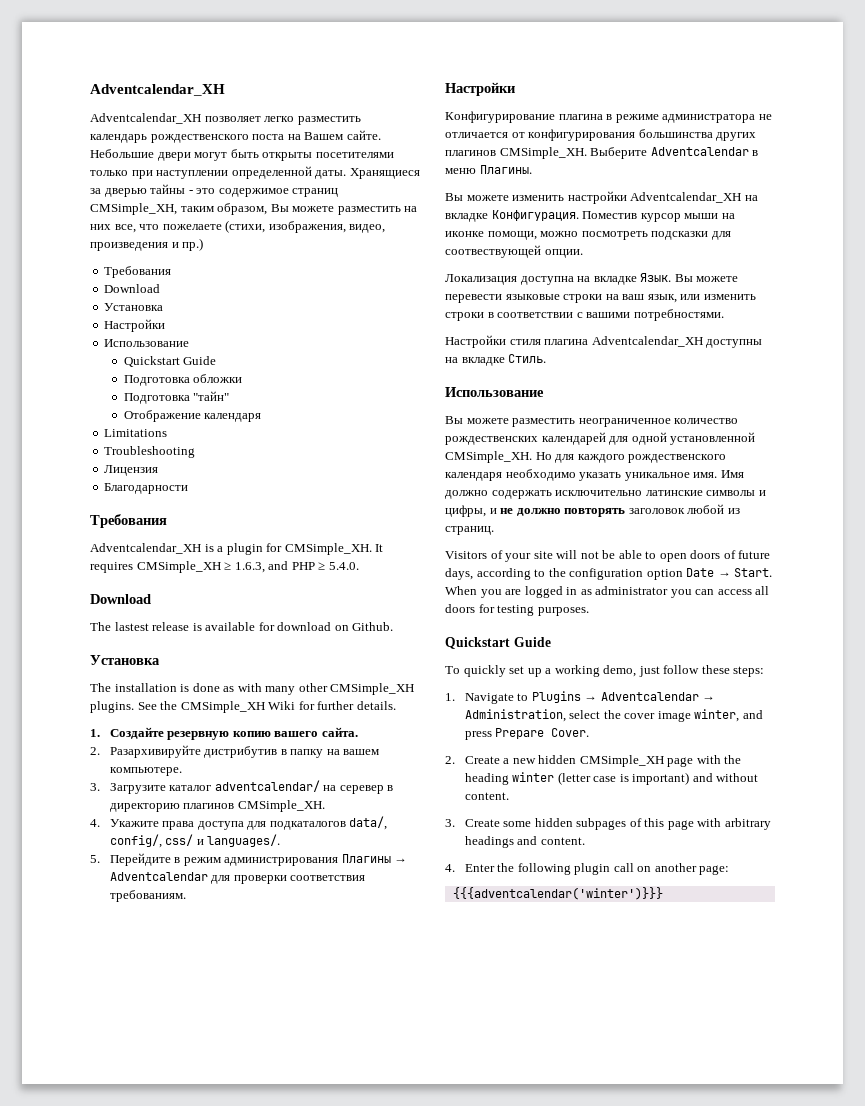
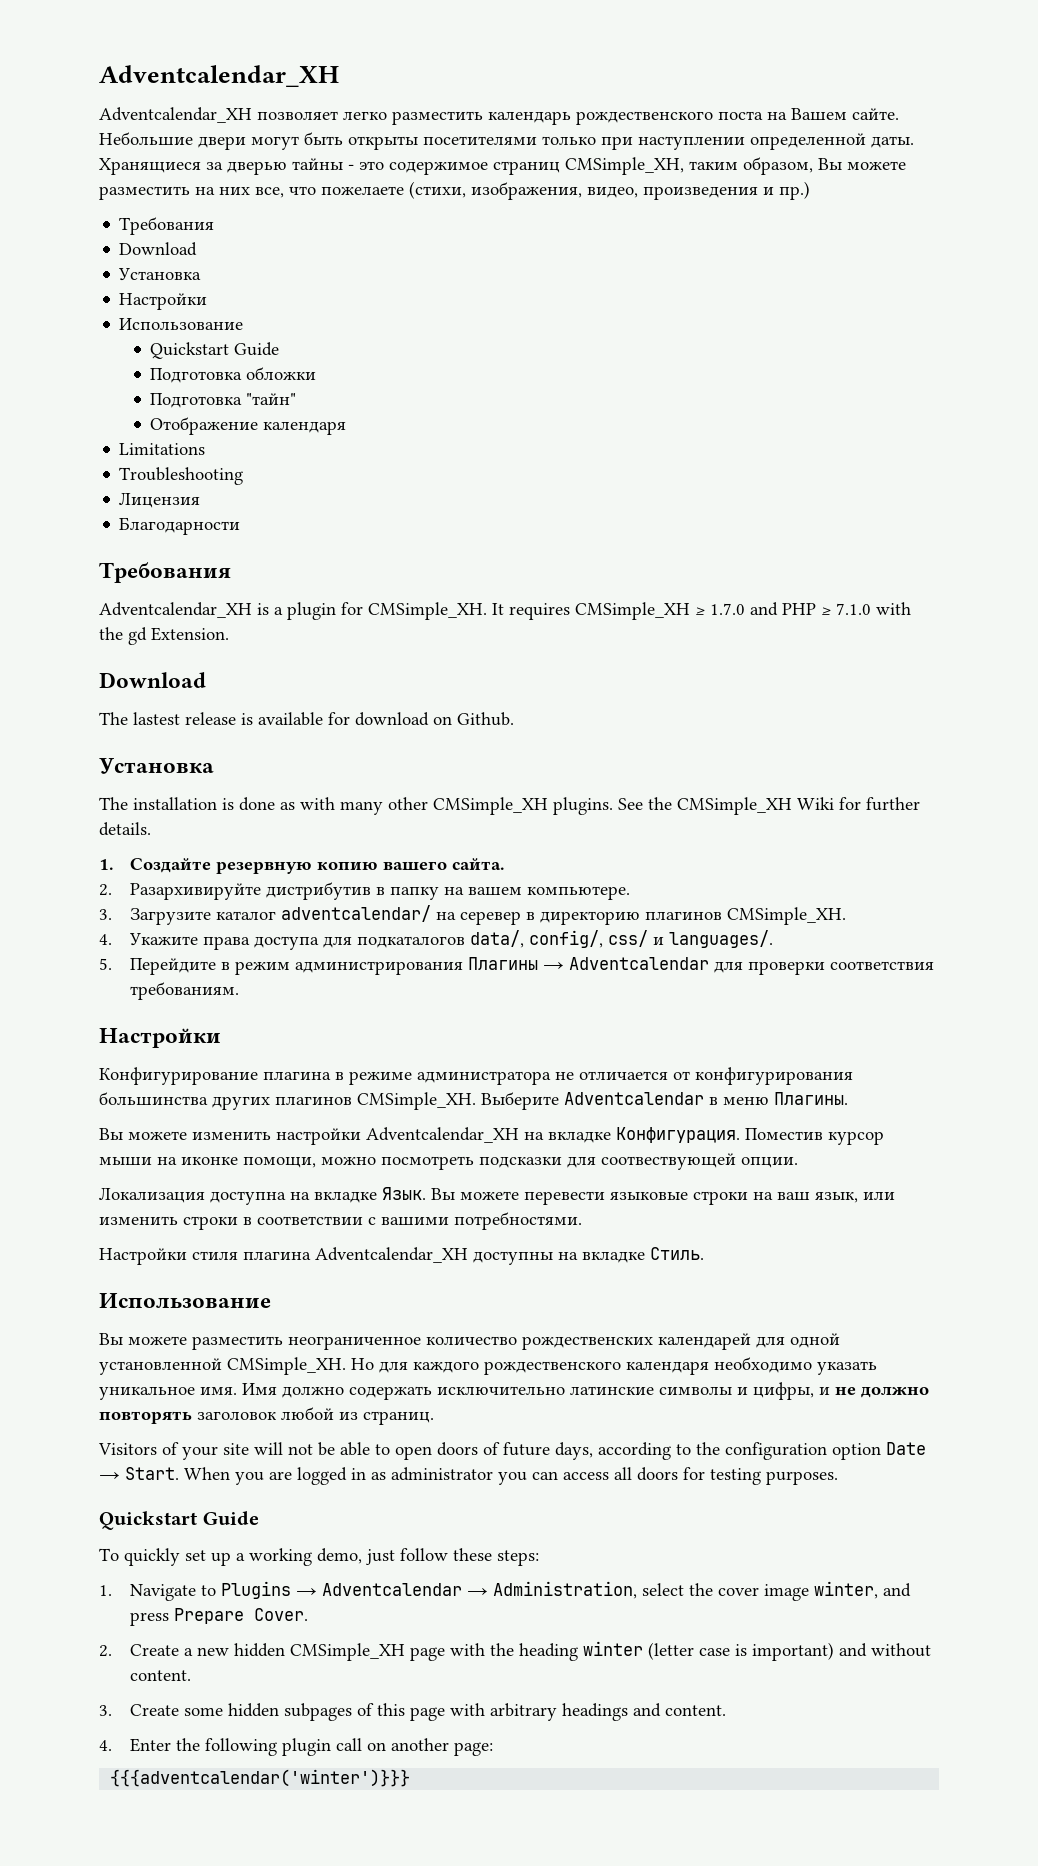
- It requires CMSimple_XH ≥ 1.6.3, and PHP ≥ 5.4.0.
+ It requires CMSimple_XH ≥ 1.7.0 and PHP ≥ 7.1.0 with the gd Extension.

